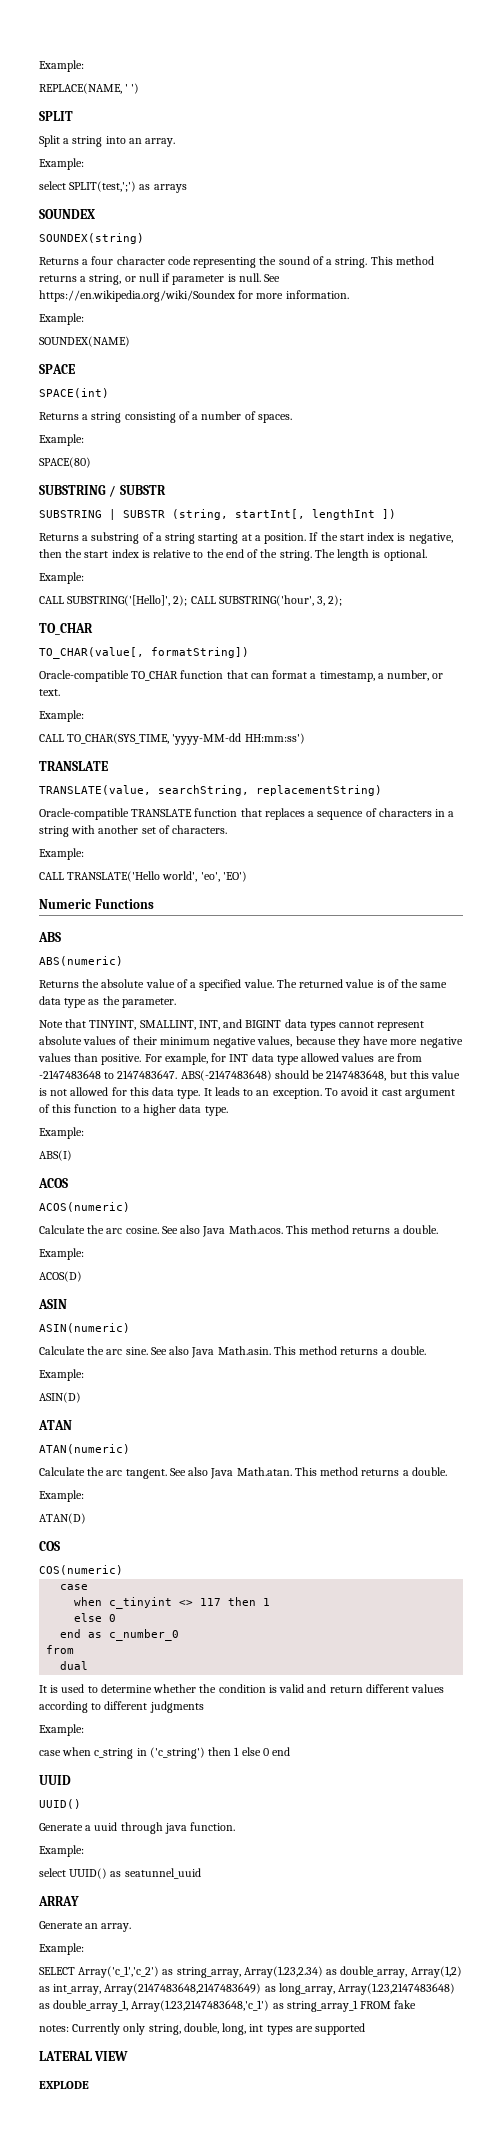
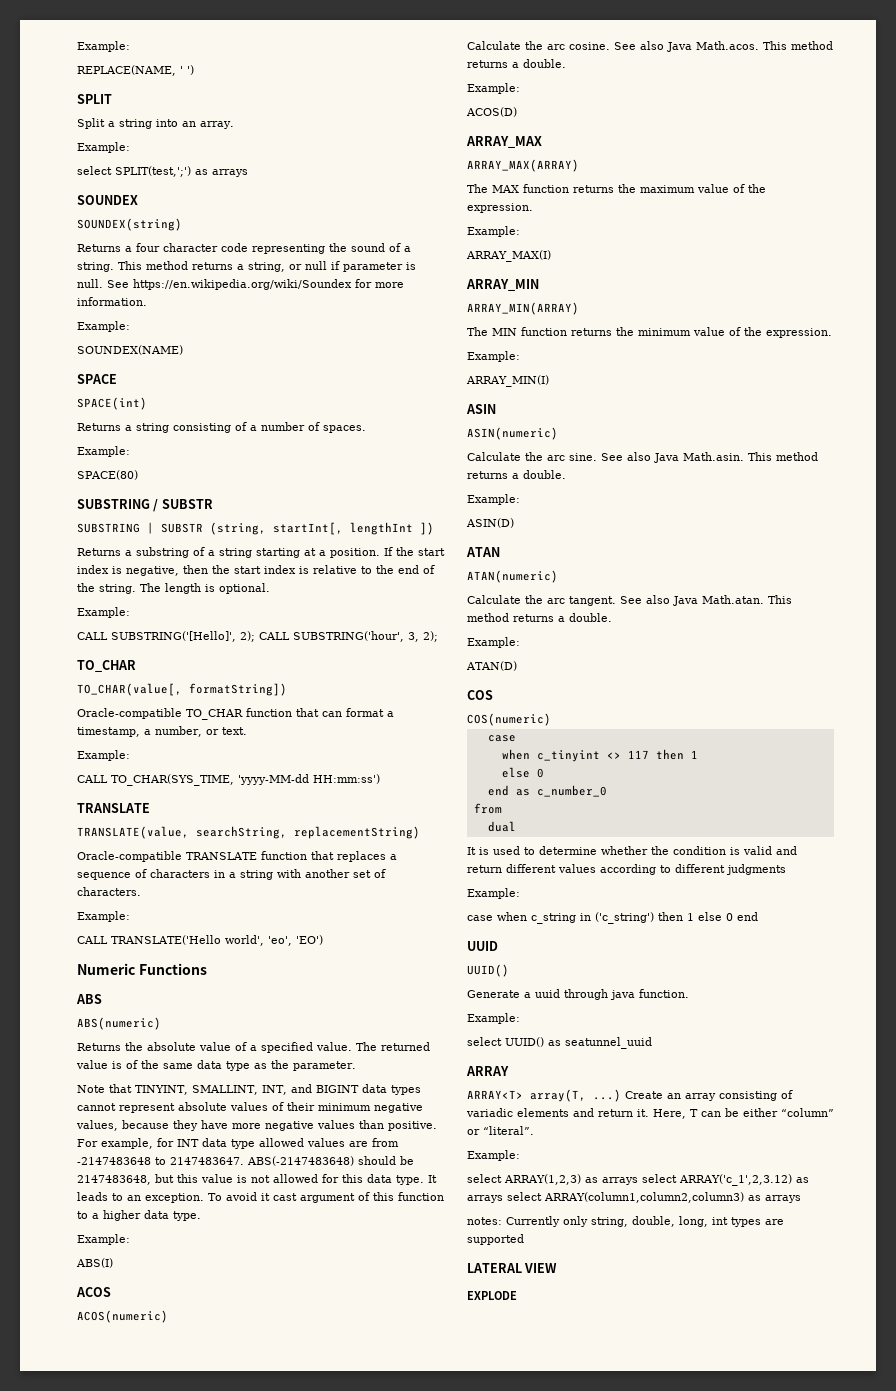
+ ARRAY_MAX
+ ARRAY_MAX(ARRAY)
+ The MAX function returns the maximum value of the expression.
+ Example:
+ ARRAY_MAX(I)
+ ARRAY_MIN
+ ARRAY_MIN(ARRAY)
+ The MIN function returns the minimum value of the expression.
+ Example:
+ ARRAY_MIN(I)
- Generate an array.
+ ARRAY<T> array(T, ...) Create an array consisting of variadic elements and return it. Here, T can be either “column” or “literal”.
  Example:
- SELECT Array('c_1','c_2') as string_array, Array(1.23,2.34) as double_array, Array(1,2) as int_array, Array(2147483648,2147483649) as long_array, Array(1.23,2147483648) as double_array_1, Array(1.23,2147483648,'c_1') as string_array_1 FROM fake
+ select ARRAY(1,2,3) as arrays select ARRAY('c_1',2,3.12) as arrays select ARRAY(column1,column2,column3) as arrays

